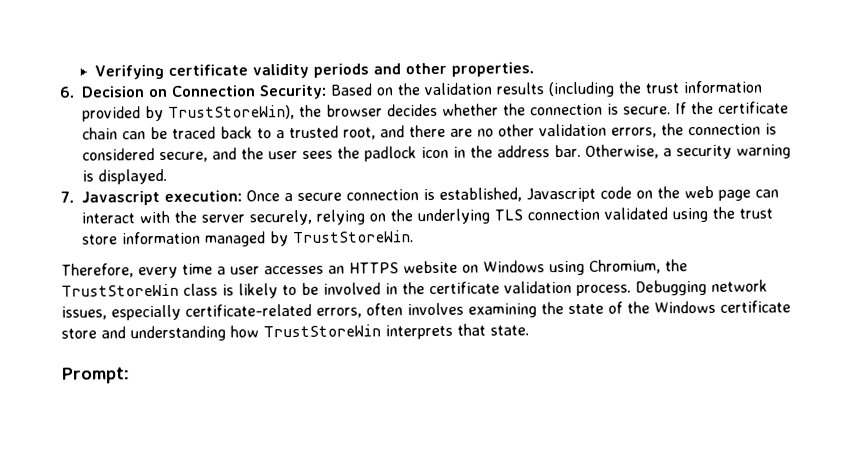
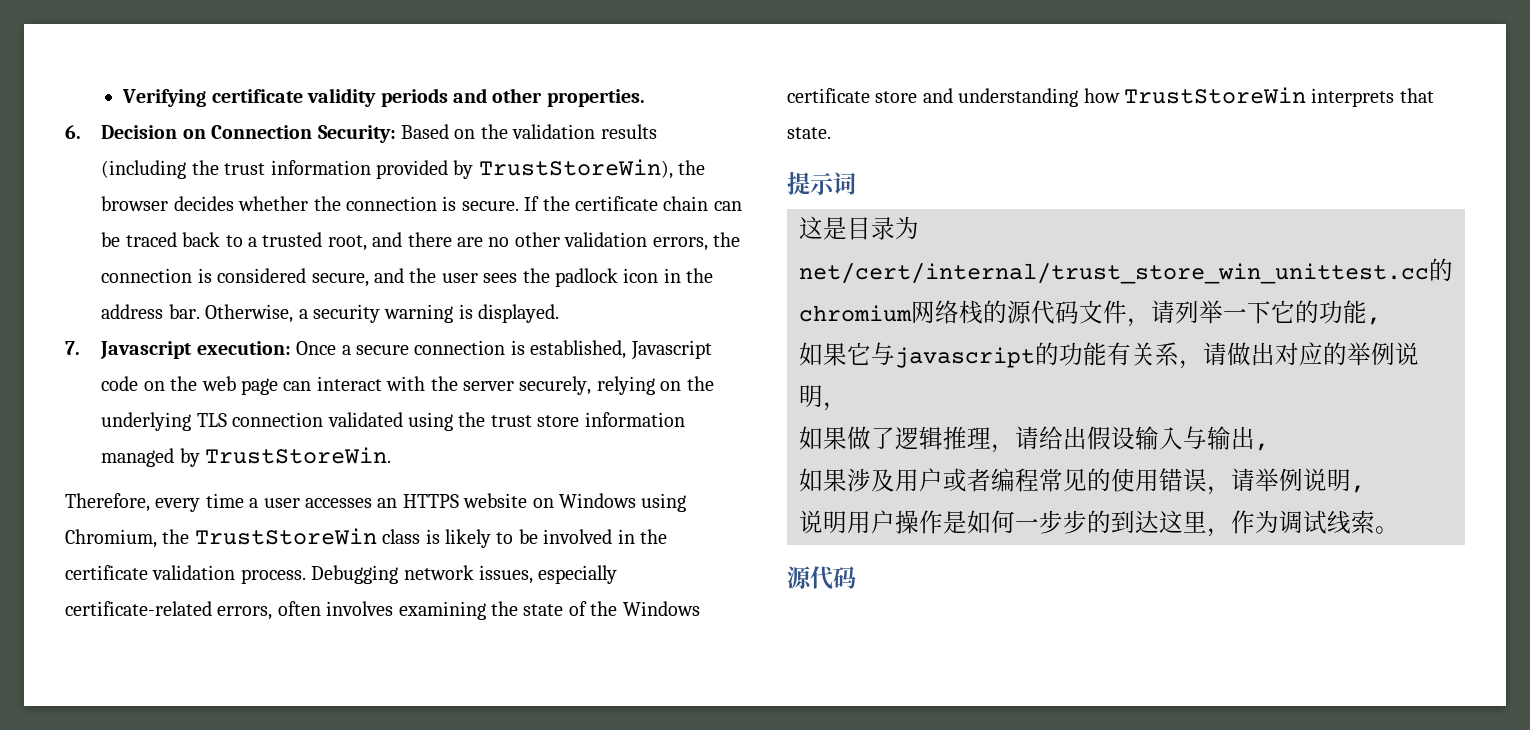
- Prompt:
+ 提示词
+ 这是目录为net/cert/internal/trust_store_win_unittest.cc的chromium网络栈的源代码文件，请列举一下它的功能,
+ 如果它与javascript的功能有关系，请做出对应的举例说明，
+ 如果做了逻辑推理，请给出假设输入与输出,
+ 如果涉及用户或者编程常见的使用错误，请举例说明,
+ 说明用户操作是如何一步步的到达这里，作为调试线索。
+ 源代码

